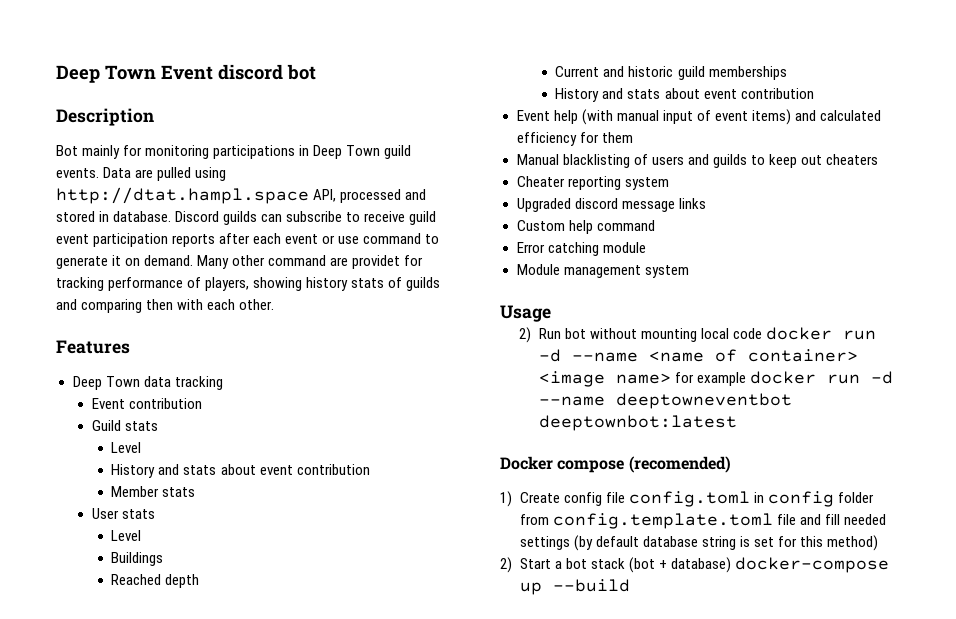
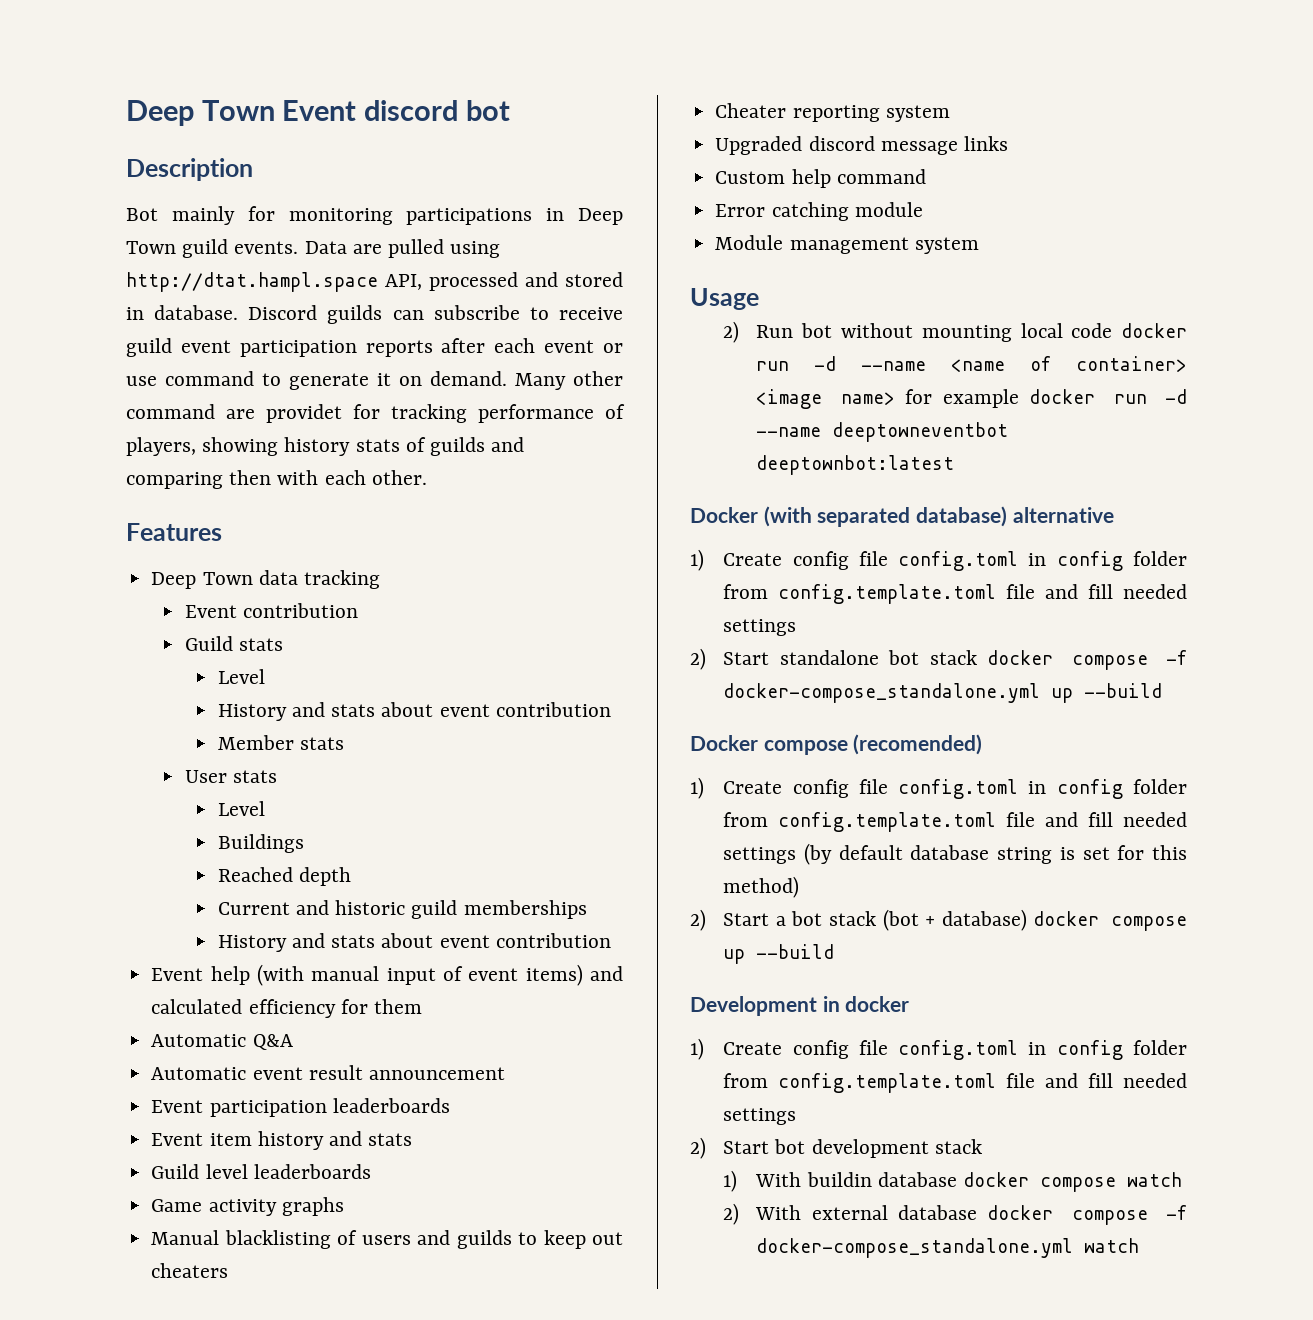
+ Automatic Q&A
+ Automatic event result announcement
+ Event participation leaderboards
+ Event item history and stats
+ Guild level leaderboards
+ Game activity graphs
+ Docker (with separated database) alternative
+ 1) Create config file config.toml in config folder from config.template.toml file and fill needed settings
+ 2) Start standalone bot stack docker compose -f docker-compose_standalone.yml up --build
- 2) Start a bot stack (bot + database) docker-compose up --build
+ 2) Start a bot stack (bot + database) docker compose up --build
+ Development in docker
+ 1) Create config file config.toml in config folder from config.template.toml file and fill needed settings
+ 2) Start bot development stack
+ 1) With buildin database docker compose watch
+ 2) With external database docker compose -f docker-compose_standalone.yml watch

